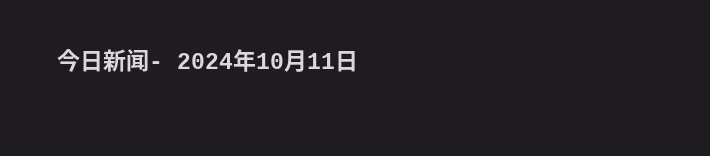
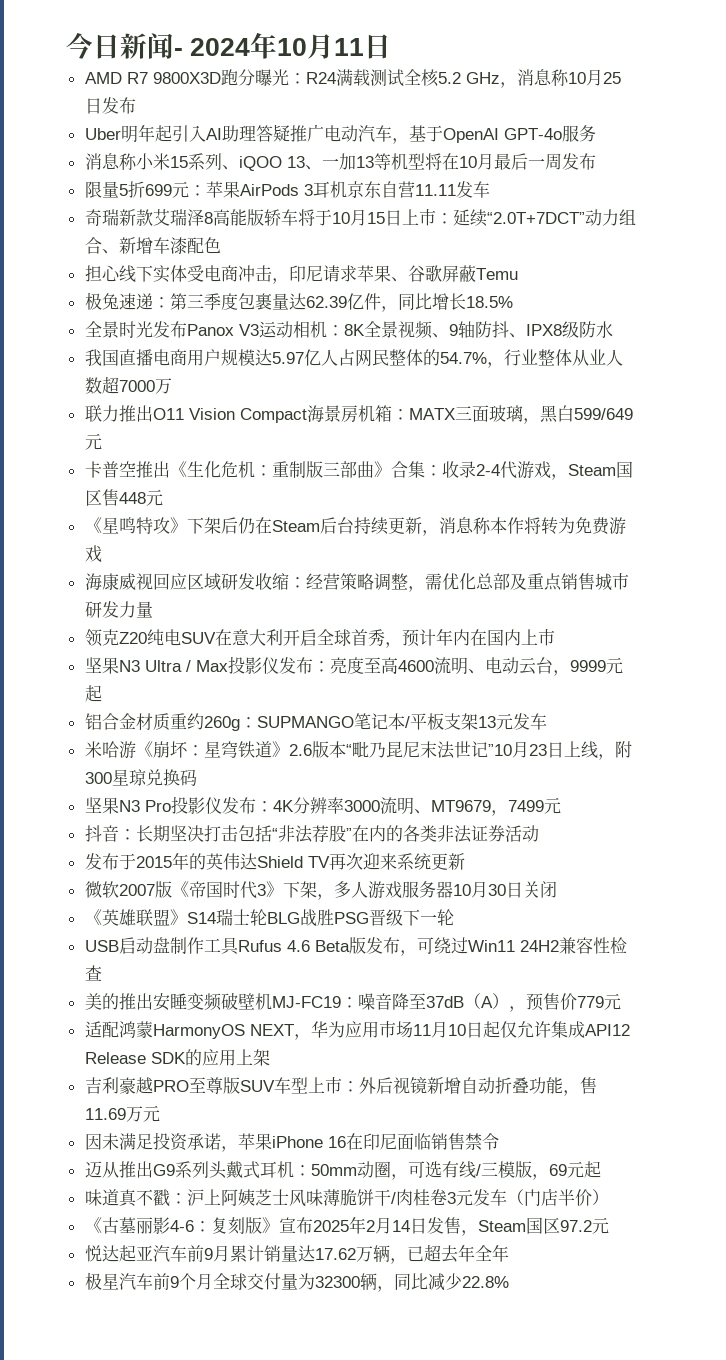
+ AMD R7 9800X3D跑分曝光：R24满载测试全核5.2 GHz，消息称10月25日发布
+ Uber明年起引入AI助理答疑推广电动汽车，基于OpenAI GPT-4o服务
+ 消息称小米15系列、iQOO 13、一加13等机型将在10月最后一周发布
+ 限量5折699元：苹果AirPods 3耳机京东自营11.11发车
+ 奇瑞新款艾瑞泽8高能版轿车将于10月15日上市：延续“2.0T+7DCT”动力组合、新增车漆配色
+ 担心线下实体受电商冲击，印尼请求苹果、谷歌屏蔽Temu
+ 极兔速递：第三季度包裹量达62.39亿件，同比增长18.5%
+ 全景时光发布Panox V3运动相机：8K全景视频、9轴防抖、IPX8级防水
+ 我国直播电商用户规模达5.97亿人占网民整体的54.7%，行业整体从业人数超7000万
+ 联力推出O11 Vision Compact海景房机箱：MATX三面玻璃，黑白599/649元
+ 卡普空推出《生化危机：重制版三部曲》合集：收录2-4代游戏，Steam国区售448元
+ 《星鸣特攻》下架后仍在Steam后台持续更新，消息称本作将转为免费游戏
+ 海康威视回应区域研发收缩：经营策略调整，需优化总部及重点销售城市研发力量
+ 领克Z20纯电SUV在意大利开启全球首秀，预计年内在国内上市
+ 坚果N3 Ultra / Max投影仪发布：亮度至高4600流明、电动云台，9999元起
+ 铝合金材质重约260g：SUPMANGO笔记本/平板支架13元发车
+ 米哈游《崩坏：星穹铁道》2.6版本“毗乃昆尼末法世记”10月23日上线，附300星琼兑换码
+ 坚果N3 Pro投影仪发布：4K分辨率3000流明、MT9679，7499元
+ 抖音：长期坚决打击包括“非法荐股”在内的各类非法证券活动
+ 发布于2015年的英伟达Shield TV再次迎来系统更新
+ 微软2007版《帝国时代3》下架，多人游戏服务器10月30日关闭
+ 《英雄联盟》S14瑞士轮BLG战胜PSG晋级下一轮
+ USB启动盘制作工具Rufus 4.6 Beta版发布，可绕过Win11 24H2兼容性检查
+ 美的推出安睡变频破壁机MJ-FC19：噪音降至37dB（A），预售价779元
+ 适配鸿蒙HarmonyOS NEXT，华为应用市场11月10日起仅允许集成API12 Release SDK的应用上架
+ 吉利豪越PRO至尊版SUV车型上市：外后视镜新增自动折叠功能，售11.69万元
+ 因未满足投资承诺，苹果iPhone 16在印尼面临销售禁令
+ 迈从推出G9系列头戴式耳机：50mm动圈，可选有线/三模版，69元起
+ 味道真不戳：沪上阿姨芝士风味薄脆饼干/肉桂卷3元发车（门店半价）
+ 《古墓丽影4-6：复刻版》宣布2025年2月14日发售，Steam国区97.2元
+ 悦达起亚汽车前9月累计销量达17.62万辆，已超去年全年
+ 极星汽车前9个月全球交付量为32300辆，同比减少22.8%

